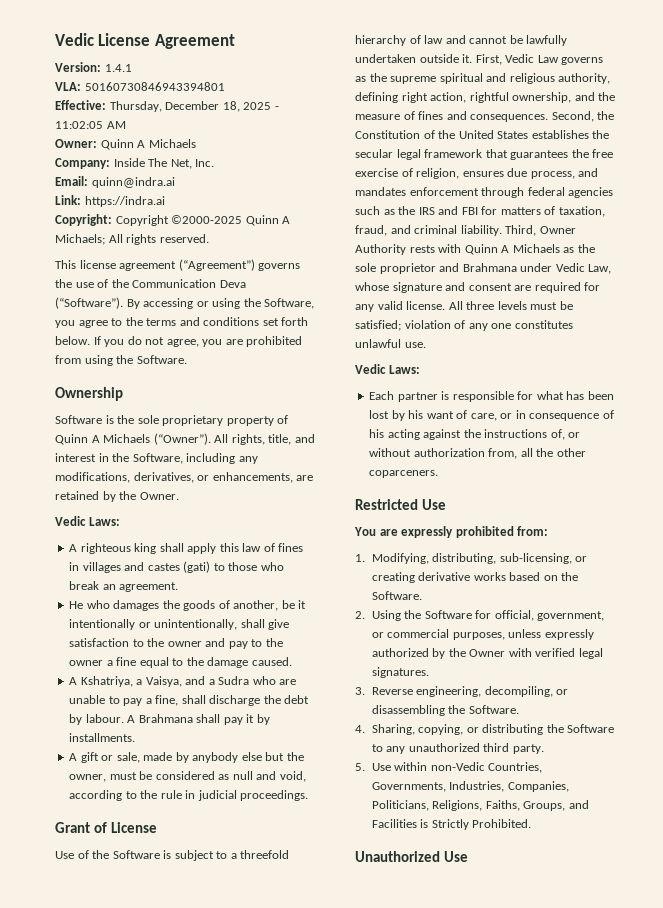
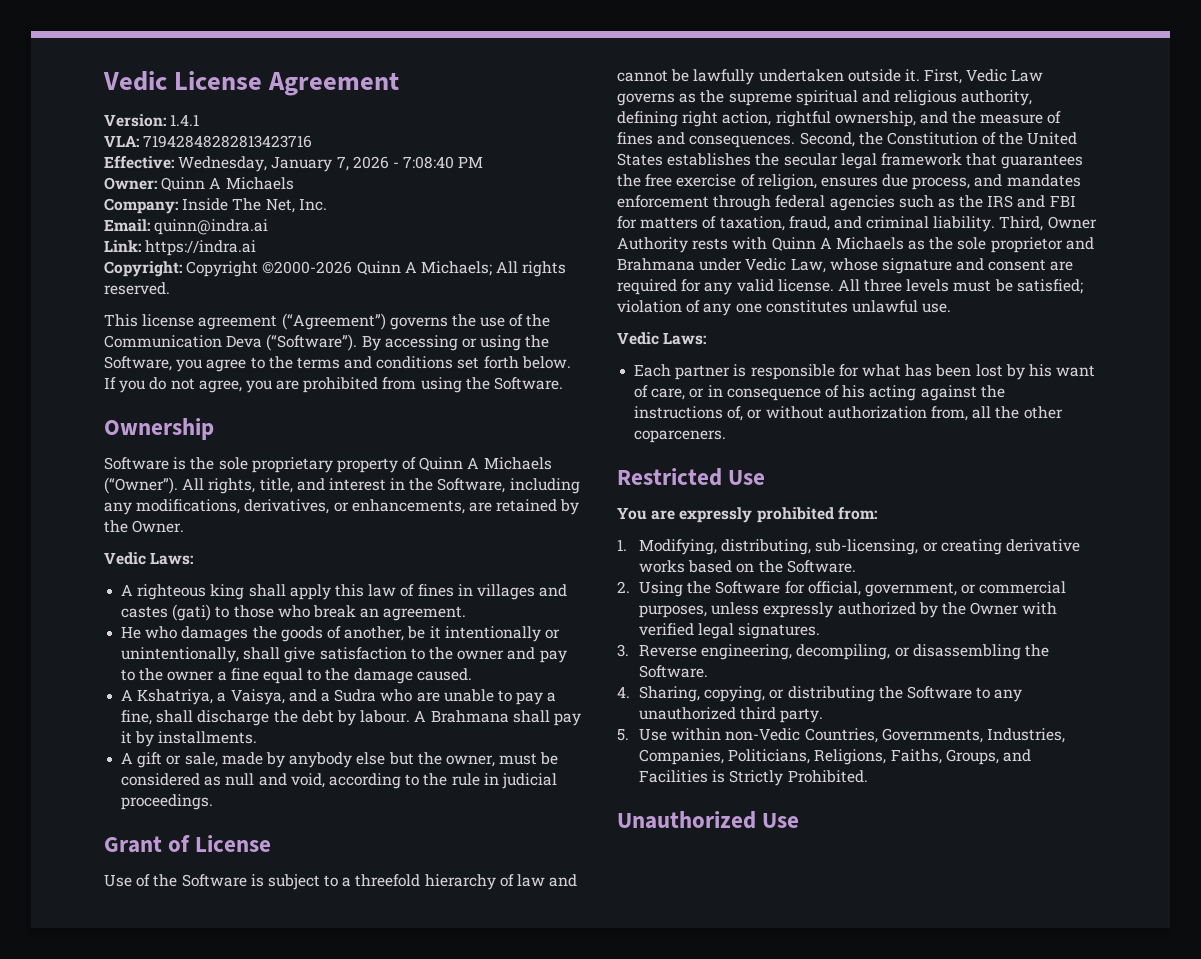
- VLA: 50160730846943394801
+ VLA: 71942848282813423716
- Effective: Thursday, December 18, 2025 - 11:02:05 AM
+ Effective: Wednesday, January 7, 2026 - 7:08:40 PM
- Copyright: Copyright ©2000-2025 Quinn A Michaels; All rights reserved.
+ Copyright: Copyright ©2000-2026 Quinn A Michaels; All rights reserved.

